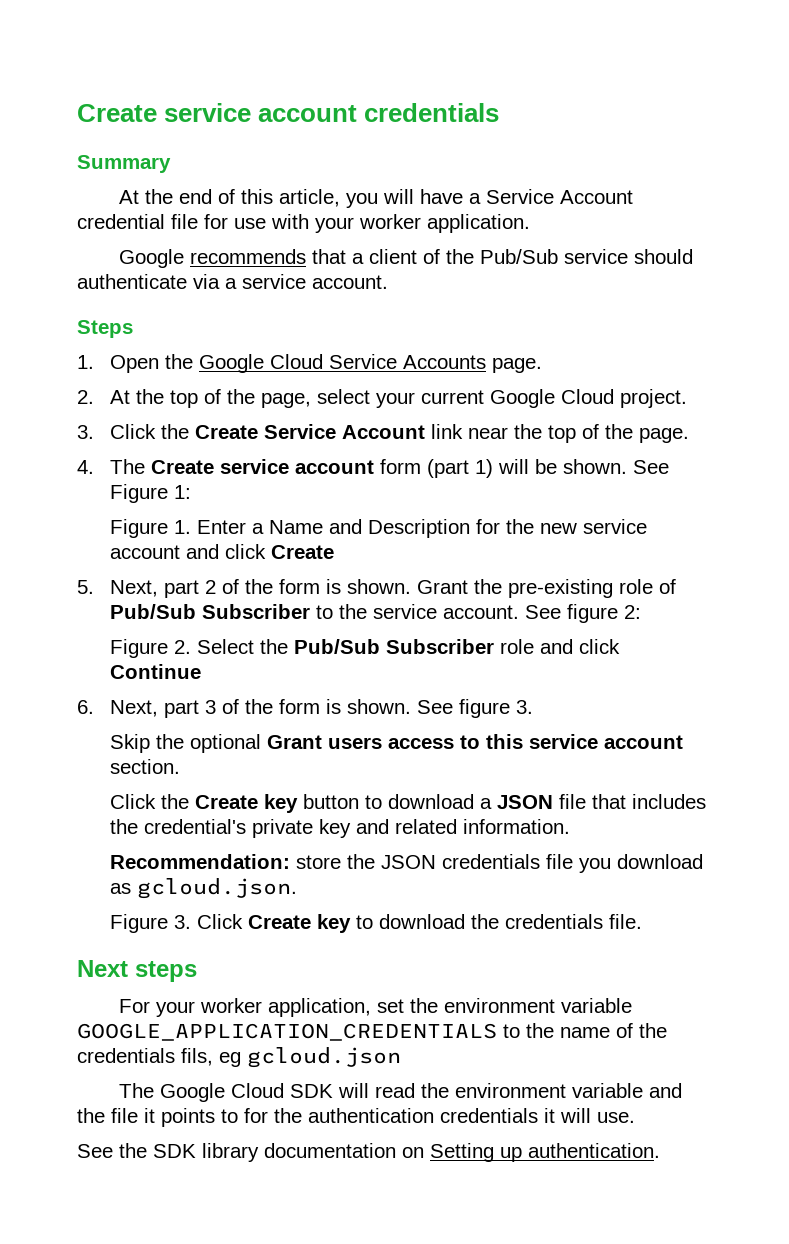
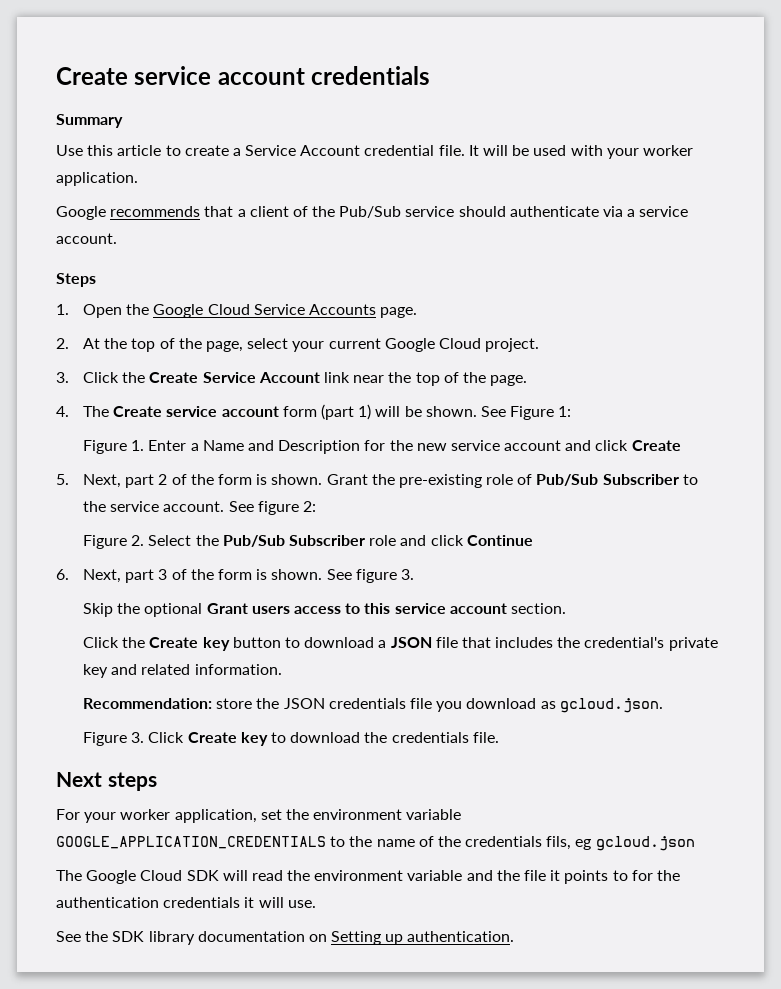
- At the end of this article, you will have a Service Account credential file for use with your worker application.
+ Use this article to create a Service Account credential file. It will be used with your worker application.

